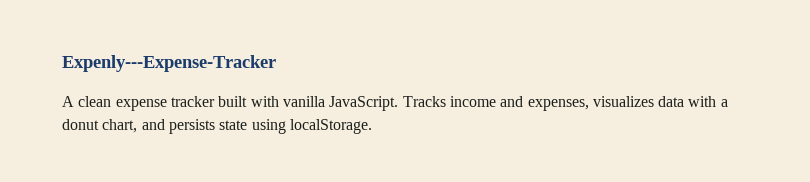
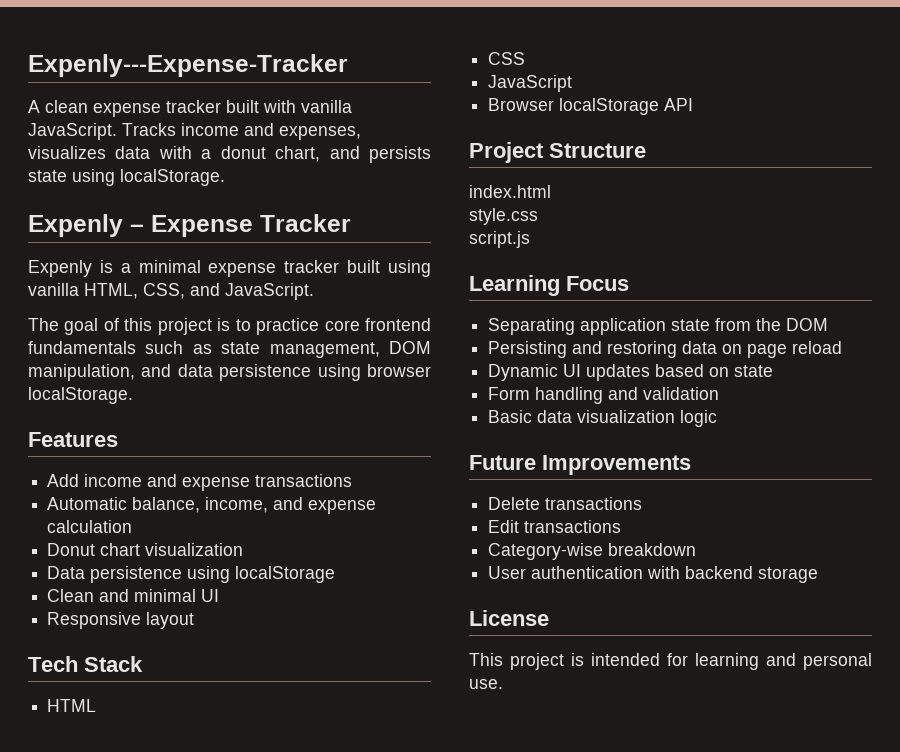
+ Expenly – Expense Tracker
+ Expenly is a minimal expense tracker built using vanilla HTML, CSS, and JavaScript.
+ The goal of this project is to practice core frontend fundamentals such as state management, DOM manipulation, and data persistence using browser localStorage.
+ Features
+ Add income and expense transactions
+ Automatic balance, income, and expense calculation
+ Donut chart visualization
+ Data persistence using localStorage
+ Clean and minimal UI
+ Responsive layout
+ Tech Stack
+ HTML
+ CSS
+ JavaScript
+ Browser localStorage API
+ Project Structure
+ index.html
+ style.css
+ script.js
+ Learning Focus
+ Separating application state from the DOM
+ Persisting and restoring data on page reload
+ Dynamic UI updates based on state
+ Form handling and validation
+ Basic data visualization logic
+ Future Improvements
+ Delete transactions
+ Edit transactions
+ Category-wise breakdown
+ User authentication with backend storage
+ License
+ This project is intended for learning and personal use.

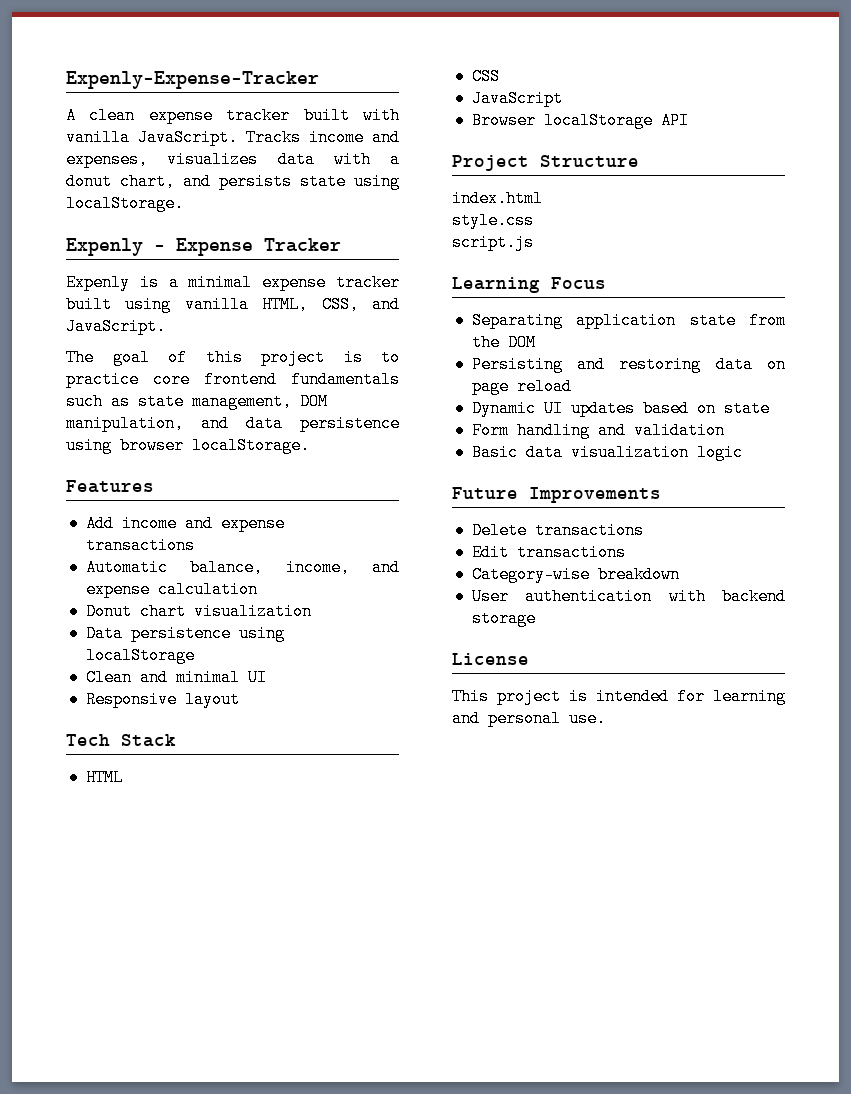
- Expenly---Expense-Tracker
+ Expenly-Expense-Tracker

